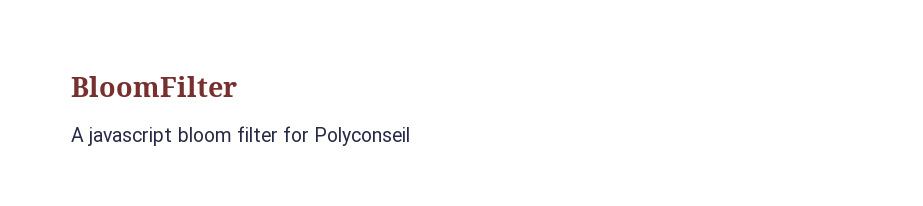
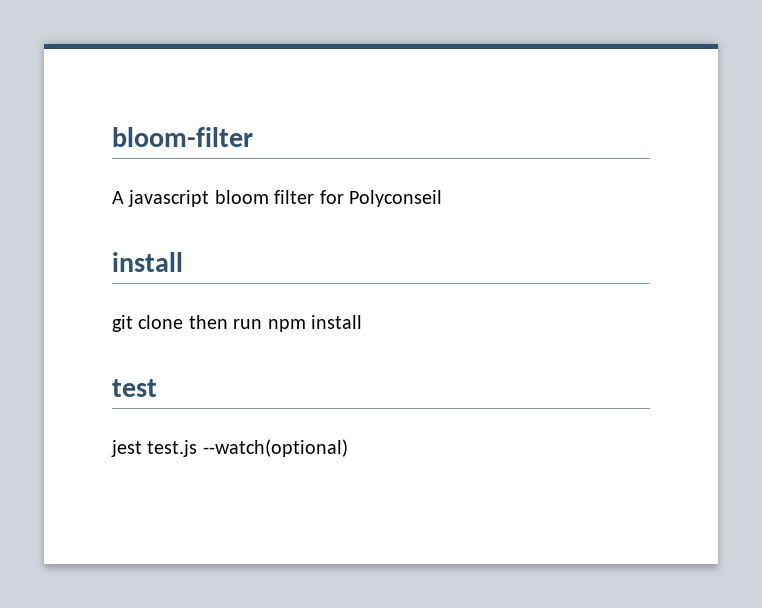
- BloomFilter
+ bloom-filter
  A javascript bloom filter for Polyconseil
+ install
+ git clone then run npm install
+ test
+ jest test.js --watch(optional)

